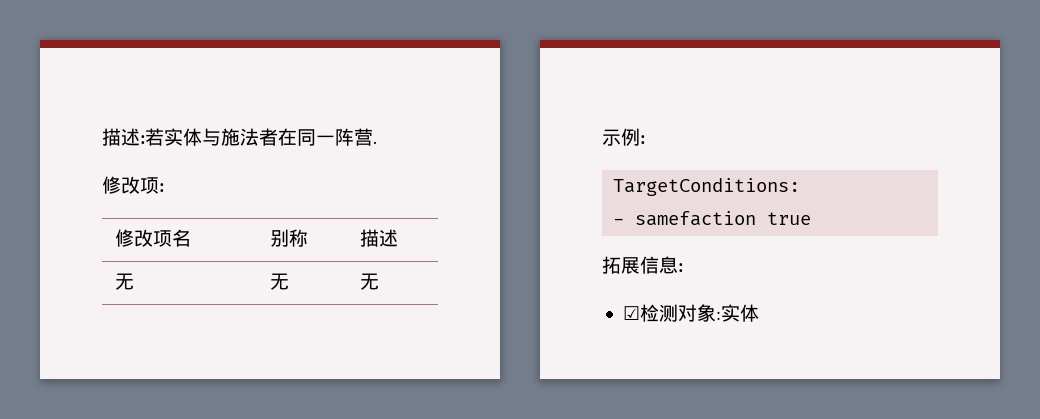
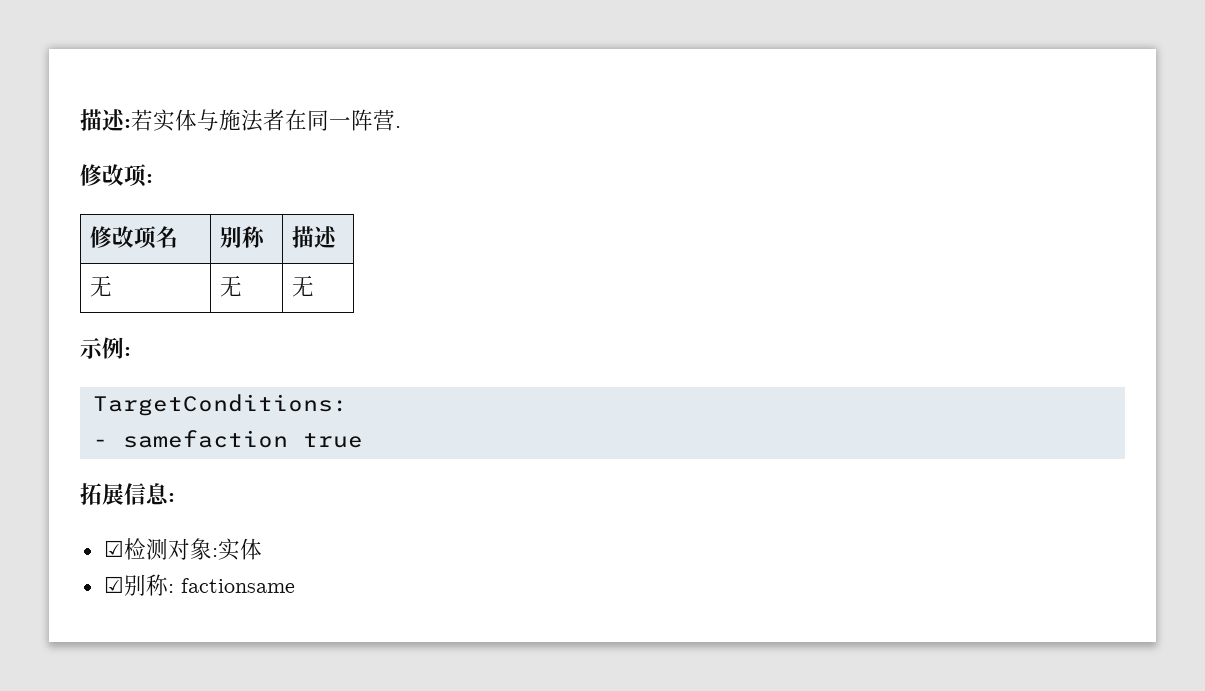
+ ☑别称: factionsame

